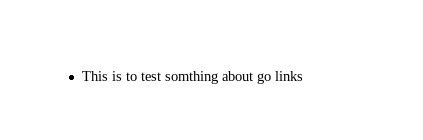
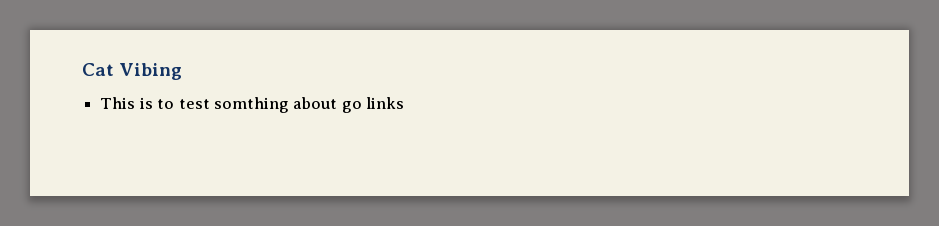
+ Cat Vibing

